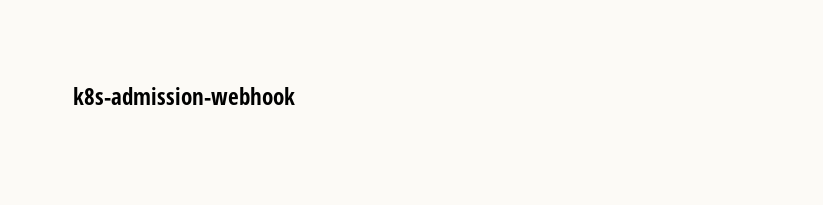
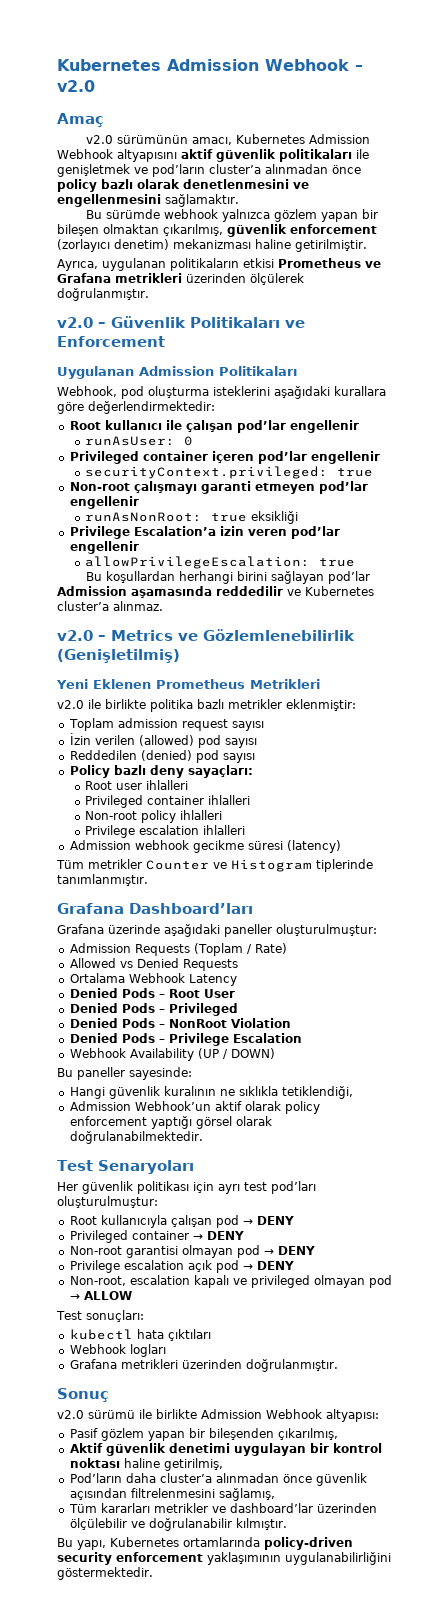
- k8s-admission-webhook
+ Kubernetes Admission Webhook – v2.0
+ Amaç
+ v2.0 sürümünün amacı, Kubernetes Admission Webhook altyapısını aktif güvenlik politikaları ile genişletmek ve pod’ların cluster’a alınmadan önce policy bazlı olarak denetlenmesini ve engellenmesini sağlamaktır.
+ Bu sürümde webhook yalnızca gözlem yapan bir bileşen olmaktan çıkarılmış, güvenlik enforcement (zorlayıcı denetim) mekanizması haline getirilmiştir.
+ Ayrıca, uygulanan politikaların etkisi Prometheus ve Grafana metrikleri üzerinden ölçülerek doğrulanmıştır.
+ v2.0 – Güvenlik Politikaları ve Enforcement
+ Uygulanan Admission Politikaları
+ Webhook, pod oluşturma isteklerini aşağıdaki kurallara göre değerlendirmektedir:
+ Root kullanıcı ile çalışan pod’lar engellenir
+ runAsUser: 0
+ Privileged container içeren pod’lar engellenir
+ securityContext.privileged: true
+ Non-root çalışmayı garanti etmeyen pod’lar engellenir
+ runAsNonRoot: true eksikliği
+ Privilege Escalation’a izin veren pod’lar engellenir
+ allowPrivilegeEscalation: true
+ Bu koşullardan herhangi birini sağlayan pod’lar Admission aşamasında reddedilir ve Kubernetes cluster’a alınmaz.
+ v2.0 – Metrics ve Gözlemlenebilirlik (Genişletilmiş)
+ Yeni Eklenen Prometheus Metrikleri
+ v2.0 ile birlikte politika bazlı metrikler eklenmiştir:
+ Toplam admission request sayısı
+ İzin verilen (allowed) pod sayısı
+ Reddedilen (denied) pod sayısı
+ Policy bazlı deny sayaçları:
+ Root user ihlalleri
+ Privileged container ihlalleri
+ Non-root policy ihlalleri
+ Privilege escalation ihlalleri
+ Admission webhook gecikme süresi (latency)
+ Tüm metrikler Counter ve Histogram tiplerinde tanımlanmıştır.
+ Grafana Dashboard’ları
+ Grafana üzerinde aşağıdaki paneller oluşturulmuştur:
+ Admission Requests (Toplam / Rate)
+ Allowed vs Denied Requests
+ Ortalama Webhook Latency
+ Denied Pods – Root User
+ Denied Pods – Privileged
+ Denied Pods – NonRoot Violation
+ Denied Pods – Privilege Escalation
+ Webhook Availability (UP / DOWN)
+ Bu paneller sayesinde:
+ Hangi güvenlik kuralının ne sıklıkla tetiklendiği,
+ Admission Webhook’un aktif olarak policy enforcement yaptığı görsel olarak doğrulanabilmektedir.
+ Test Senaryoları
+ Her güvenlik politikası için ayrı test pod’ları oluşturulmuştur:
+ Root kullanıcıyla çalışan pod → DENY
+ Privileged container → DENY
+ Non-root garantisi olmayan pod → DENY
+ Privilege escalation açık pod → DENY
+ Non-root, escalation kapalı ve privileged olmayan pod → ALLOW
+ Test sonuçları:
+ kubectl hata çıktıları
+ Webhook logları
+ Grafana metrikleri üzerinden doğrulanmıştır.
+ Sonuç
+ v2.0 sürümü ile birlikte Admission Webhook altyapısı:
+ Pasif gözlem yapan bir bileşenden çıkarılmış,
+ Aktif güvenlik denetimi uygulayan bir kontrol noktası haline getirilmiş,
+ Pod’ların daha cluster’a alınmadan önce güvenlik açısından filtrelenmesini sağlamış,
+ Tüm kararları metrikler ve dashboard’lar üzerinden ölçülebilir ve doğrulanabilir kılmıştır.
+ Bu yapı, Kubernetes ortamlarında policy-driven security enforcement yaklaşımının uygulanabilirliğini göstermektedir.

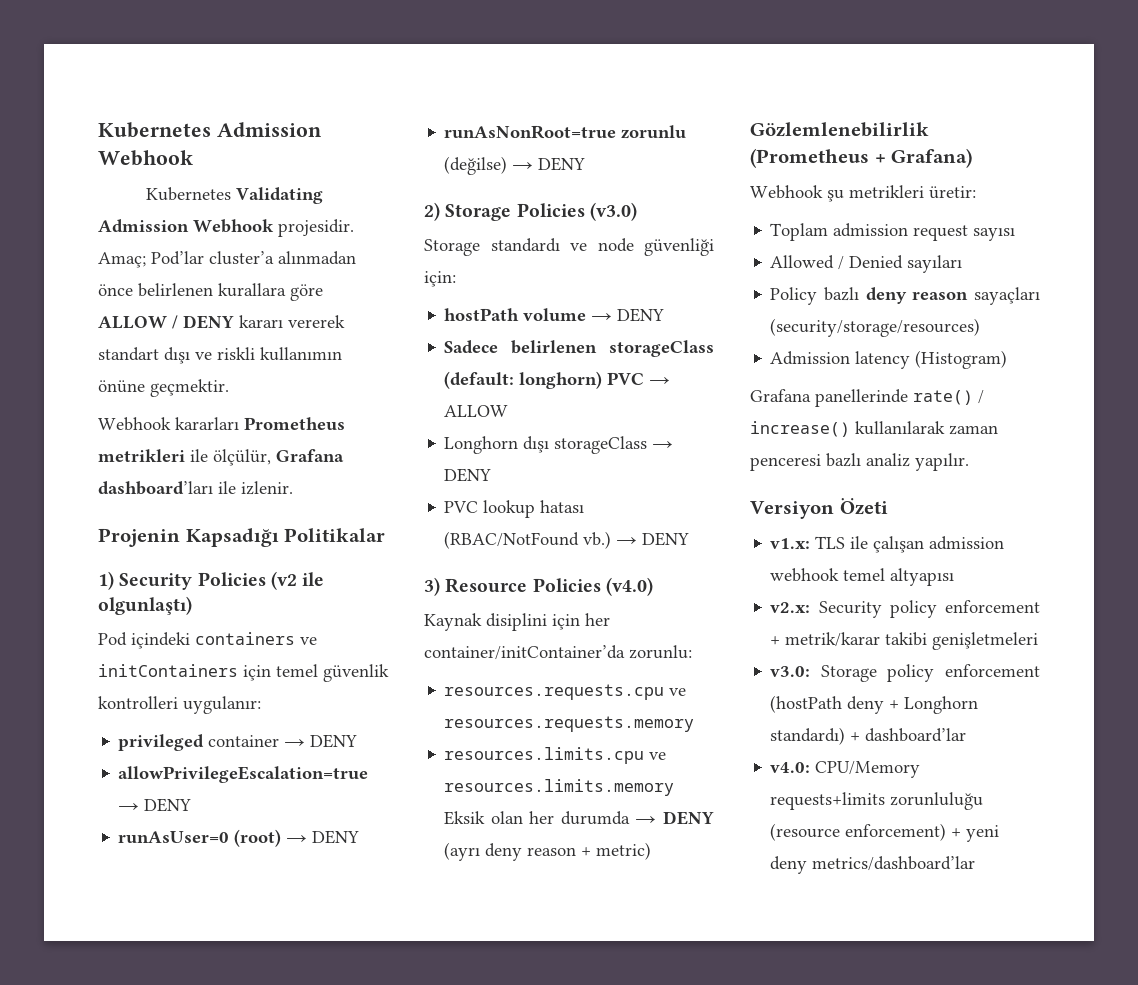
- Kubernetes Admission Webhook – v2.0
- Amaç
- v2.0 sürümünün amacı, Kubernetes Admission Webhook altyapısını aktif güvenlik politikaları ile genişletmek ve pod’ların cluster’a alınmadan önce policy bazlı olarak denetlenmesini ve engellenmesini sağlamaktır.
- Bu sürümde webhook yalnızca gözlem yapan bir bileşen olmaktan çıkarılmış, güvenlik enforcement (zorlayıcı denetim) mekanizması haline getirilmiştir.
- Ayrıca, uygulanan politikaların etkisi Prometheus ve Grafana metrikleri üzerinden ölçülerek doğrulanmıştır.
- v2.0 – Güvenlik Politikaları ve Enforcement
- Uygulanan Admission Politikaları
- Webhook, pod oluşturma isteklerini aşağıdaki kurallara göre değerlendirmektedir:
- Root kullanıcı ile çalışan pod’lar engellenir
- runAsUser: 0
- Privileged container içeren pod’lar engellenir
- securityContext.privileged: true
- Non-root çalışmayı garanti etmeyen pod’lar engellenir
- runAsNonRoot: true eksikliği
- Privilege Escalation’a izin veren pod’lar engellenir
- allowPrivilegeEscalation: true
- Bu koşullardan herhangi birini sağlayan pod’lar Admission aşamasında reddedilir ve Kubernetes cluster’a alınmaz.
- v2.0 – Metrics ve Gözlemlenebilirlik (Genişletilmiş)
- Yeni Eklenen Prometheus Metrikleri
- v2.0 ile birlikte politika bazlı metrikler eklenmiştir:
+ Kubernetes Admission Webhook
+ Kubernetes Validating Admission Webhook projesidir. Amaç; Pod’lar cluster’a alınmadan önce belirlenen kurallara göre ALLOW / DENY kararı vererek standart dışı ve riskli kullanımın önüne geçmektir.
+ Webhook kararları Prometheus metrikleri ile ölçülür, Grafana dashboard’ları ile izlenir.
+ Projenin Kapsadığı Politikalar
+ 1) Security Policies (v2 ile olgunlaştı)
+ Pod içindeki containers ve initContainers için temel güvenlik kontrolleri uygulanır:
+ privileged container → DENY
+ allowPrivilegeEscalation=true → DENY
+ runAsUser=0 (root) → DENY
+ runAsNonRoot=true zorunlu (değilse) → DENY
+ 2) Storage Policies (v3.0)
+ Storage standardı ve node güvenliği için:
+ hostPath volume → DENY
+ Sadece belirlenen storageClass (default: longhorn) PVC → ALLOW
+ Longhorn dışı storageClass → DENY
+ PVC lookup hatası (RBAC/NotFound vb.) → DENY
+ 3) Resource Policies (v4.0)
+ Kaynak disiplini için her container/initContainer’da zorunlu:
+ resources.requests.cpu ve resources.requests.memory
+ resources.limits.cpu ve resources.limits.memory Eksik olan her durumda → DENY (ayrı deny reason + metric)
+ Gözlemlenebilirlik (Prometheus + Grafana)
+ Webhook şu metrikleri üretir:
  Toplam admission request sayısı
- İzin verilen (allowed) pod sayısı
- Reddedilen (denied) pod sayısı
- Policy bazlı deny sayaçları:
- Root user ihlalleri
- Privileged container ihlalleri
- Non-root policy ihlalleri
- Privilege escalation ihlalleri
- Admission webhook gecikme süresi (latency)
- Tüm metrikler Counter ve Histogram tiplerinde tanımlanmıştır.
- Grafana Dashboard’ları
- Grafana üzerinde aşağıdaki paneller oluşturulmuştur:
- Admission Requests (Toplam / Rate)
- Allowed vs Denied Requests
- Ortalama Webhook Latency
- Denied Pods – Root User
- Denied Pods – Privileged
- Denied Pods – NonRoot Violation
- Denied Pods – Privilege Escalation
- Webhook Availability (UP / DOWN)
- Bu paneller sayesinde:
- Hangi güvenlik kuralının ne sıklıkla tetiklendiği,
- Admission Webhook’un aktif olarak policy enforcement yaptığı görsel olarak doğrulanabilmektedir.
- Test Senaryoları
- Her güvenlik politikası için ayrı test pod’ları oluşturulmuştur:
- Root kullanıcıyla çalışan pod → DENY
- Privileged container → DENY
- Non-root garantisi olmayan pod → DENY
- Privilege escalation açık pod → DENY
- Non-root, escalation kapalı ve privileged olmayan pod → ALLOW
- Test sonuçları:
- kubectl hata çıktıları
- Webhook logları
- Grafana metrikleri üzerinden doğrulanmıştır.
- Sonuç
- v2.0 sürümü ile birlikte Admission Webhook altyapısı:
- Pasif gözlem yapan bir bileşenden çıkarılmış,
- Aktif güvenlik denetimi uygulayan bir kontrol noktası haline getirilmiş,
- Pod’ların daha cluster’a alınmadan önce güvenlik açısından filtrelenmesini sağlamış,
- Tüm kararları metrikler ve dashboard’lar üzerinden ölçülebilir ve doğrulanabilir kılmıştır.
- Bu yapı, Kubernetes ortamlarında policy-driven security enforcement yaklaşımının uygulanabilirliğini göstermektedir.
+ Allowed / Denied sayıları
+ Policy bazlı deny reason sayaçları (security/storage/resources)
+ Admission latency (Histogram)
+ Grafana panellerinde rate() / increase() kullanılarak zaman penceresi bazlı analiz yapılır.
+ Versiyon Özeti
+ v1.x: TLS ile çalışan admission webhook temel altyapısı
+ v2.x: Security policy enforcement + metrik/karar takibi genişletmeleri
+ v3.0: Storage policy enforcement (hostPath deny + Longhorn standardı) + dashboard’lar
+ v4.0: CPU/Memory requests+limits zorunluluğu (resource enforcement) + yeni deny metrics/dashboard’lar

